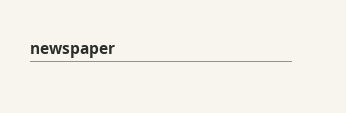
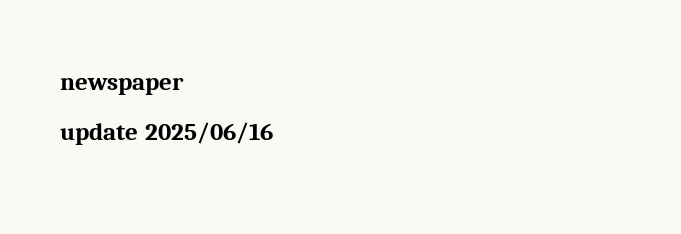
+ update 2025/06/16

